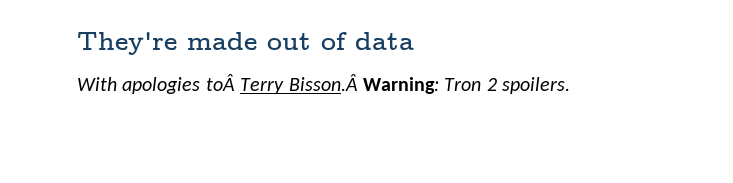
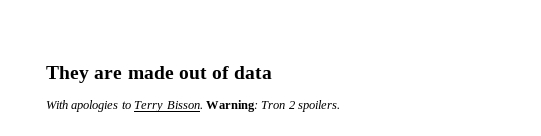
- They're made out of data
+ They are made out of data
- With apologies toÂ Terry Bisson.Â Warning: Tron 2 spoilers.
+ With apologies to Terry Bisson. Warning: Tron 2 spoilers.

